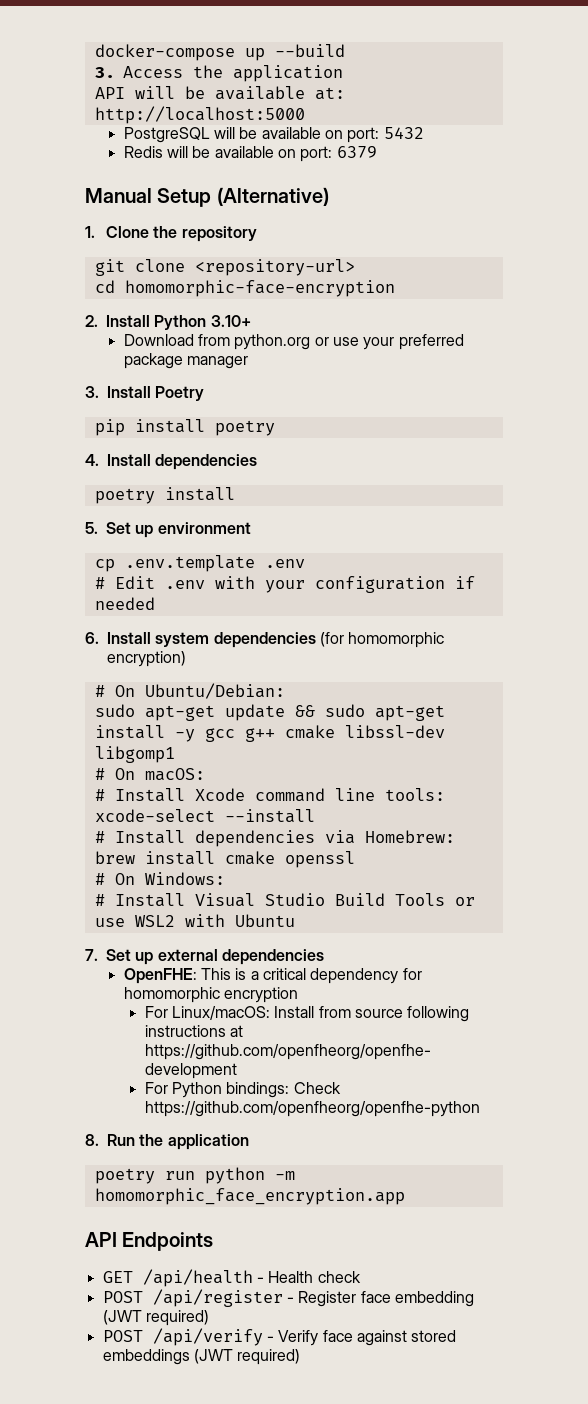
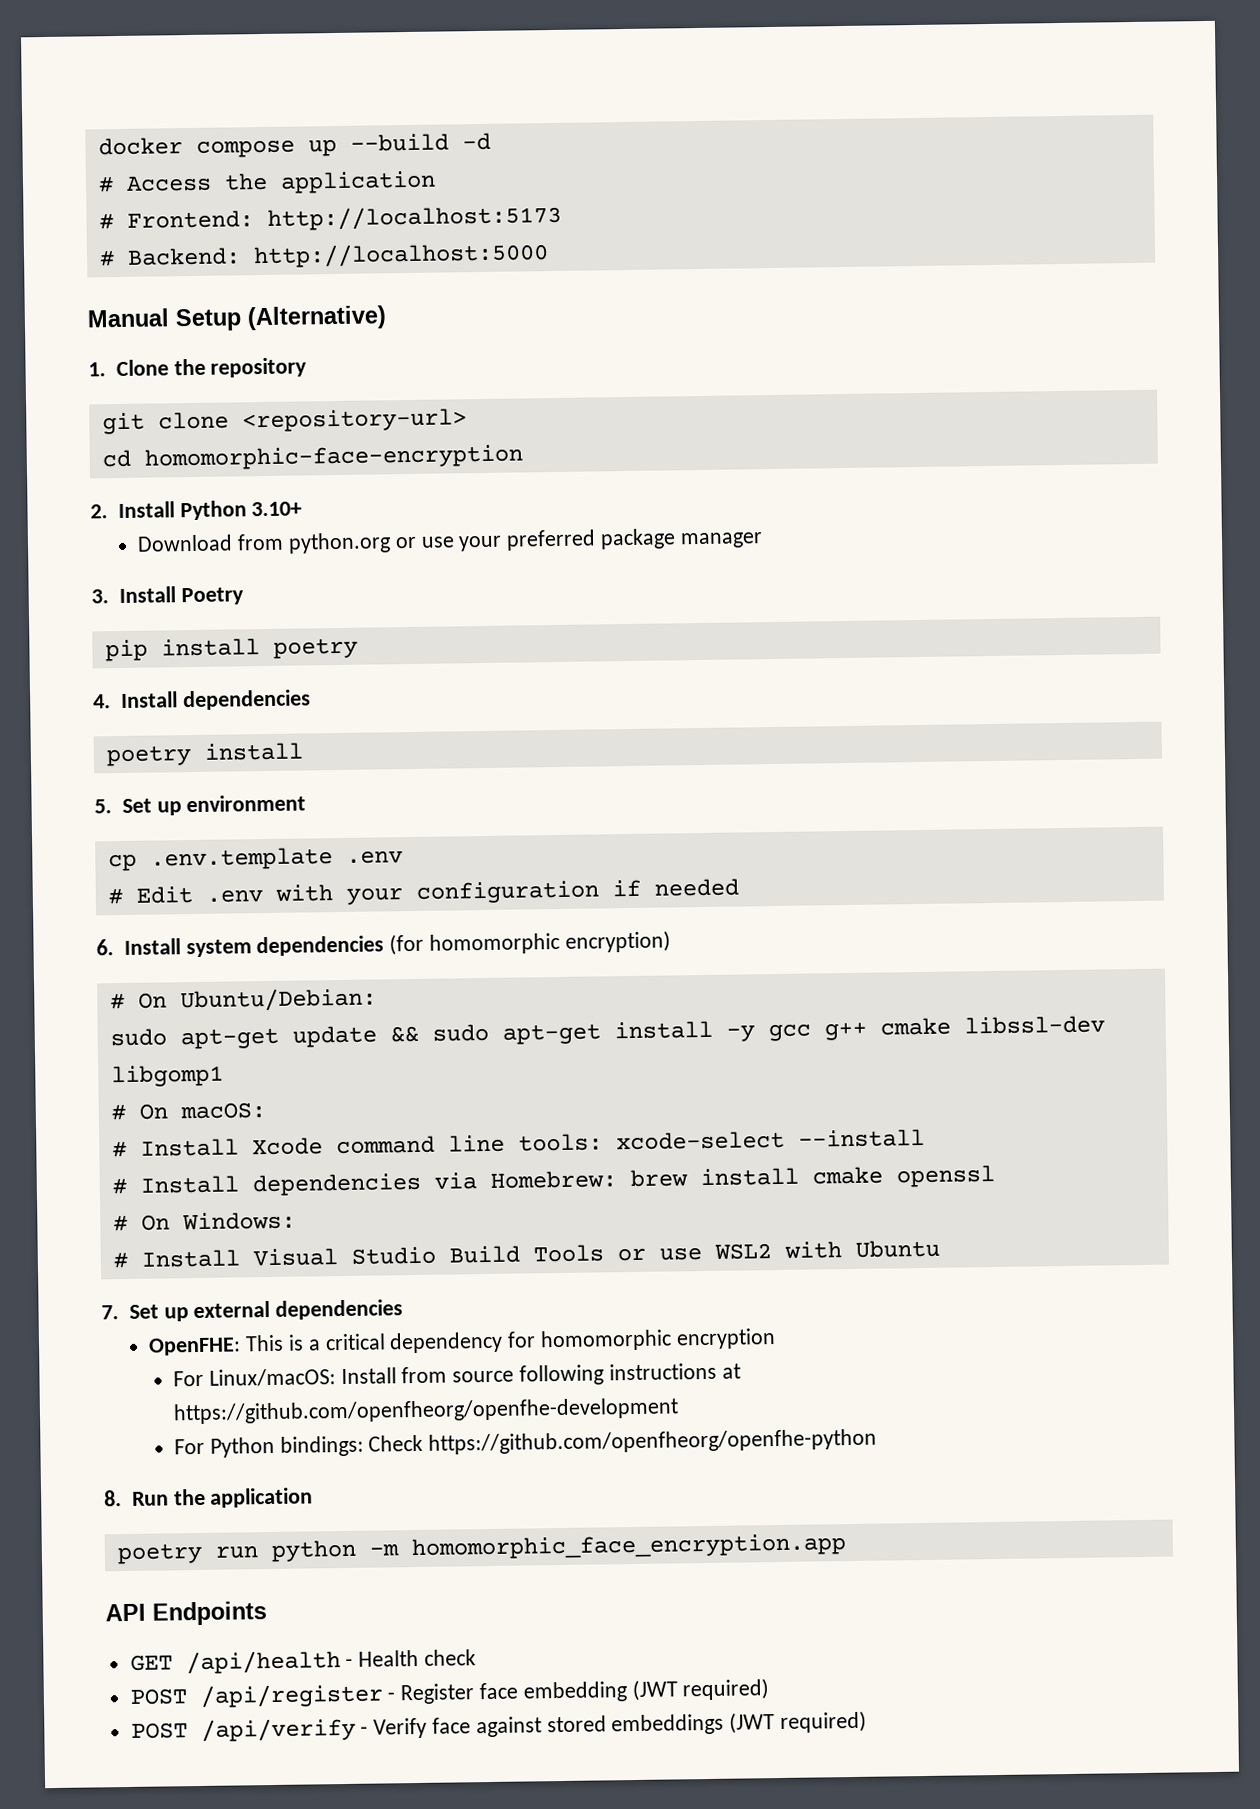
- docker-compose up --build
- 3. Access the application
+ docker compose up --build -d
+ # Access the application
- API will be available at: http://localhost:5000
- PostgreSQL will be available on port: 5432
- Redis will be available on port: 6379
+ # Frontend: http://localhost:5173
+ # Backend: http://localhost:5000

